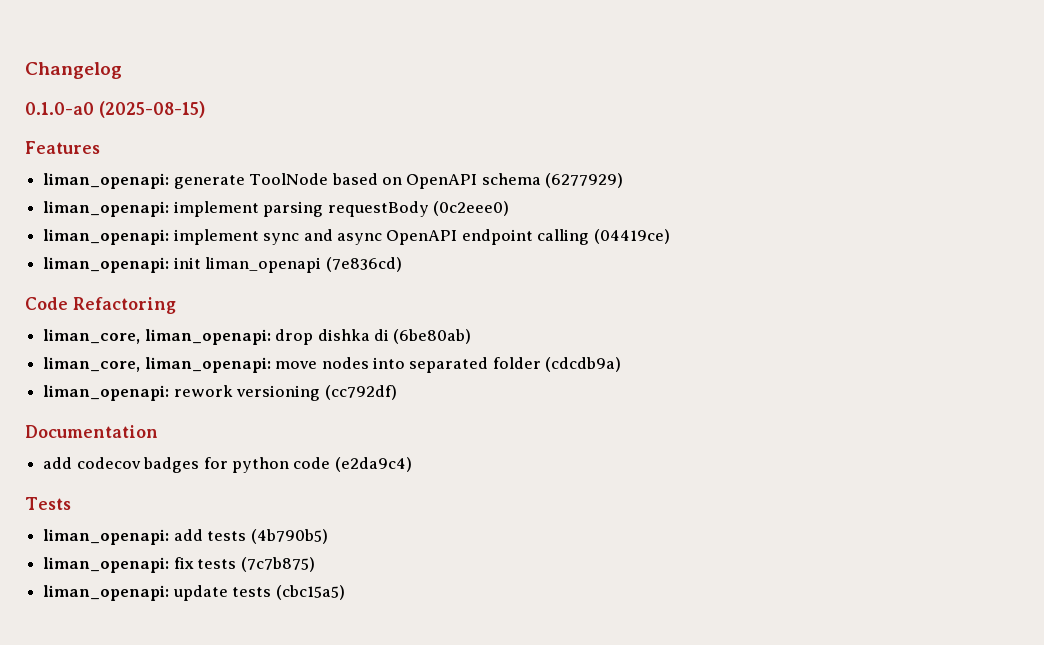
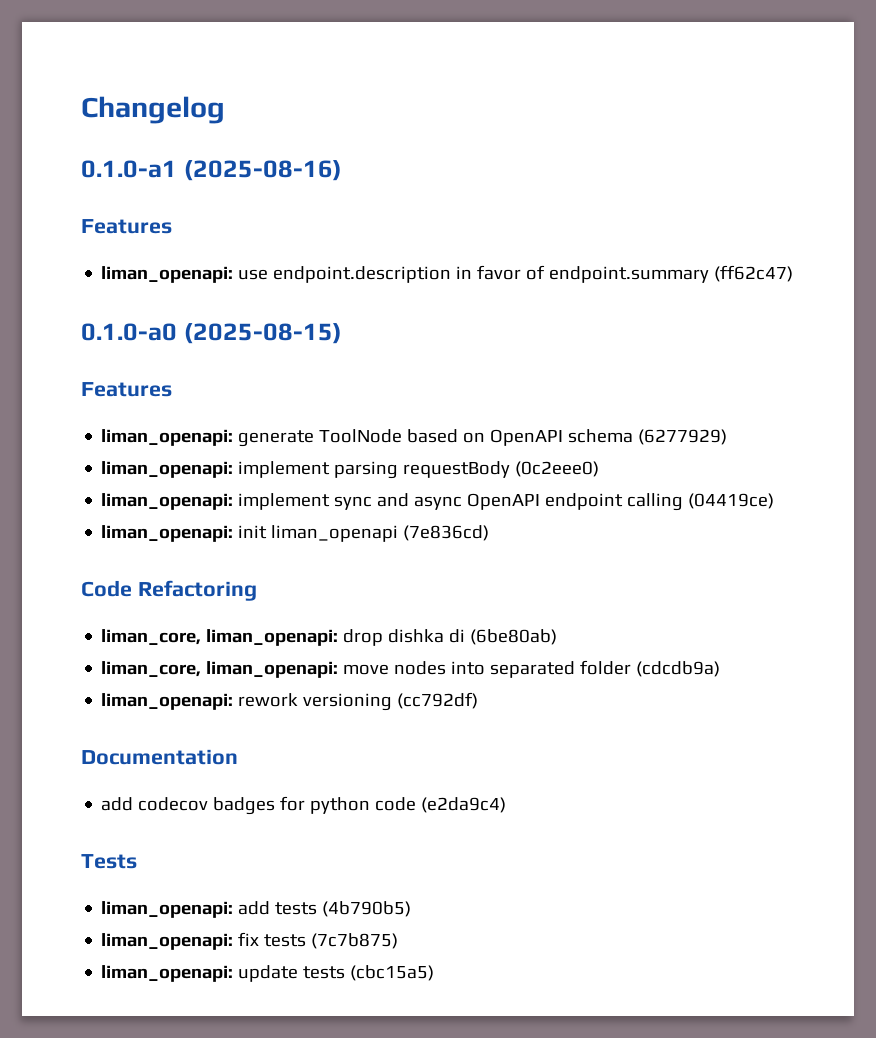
+ 0.1.0-a1 (2025-08-16)
+ Features
+ liman_openapi: use endpoint.description in favor of endpoint.summary (ff62c47)

